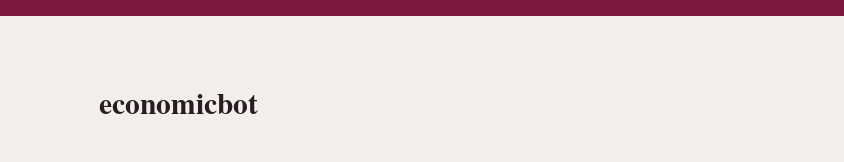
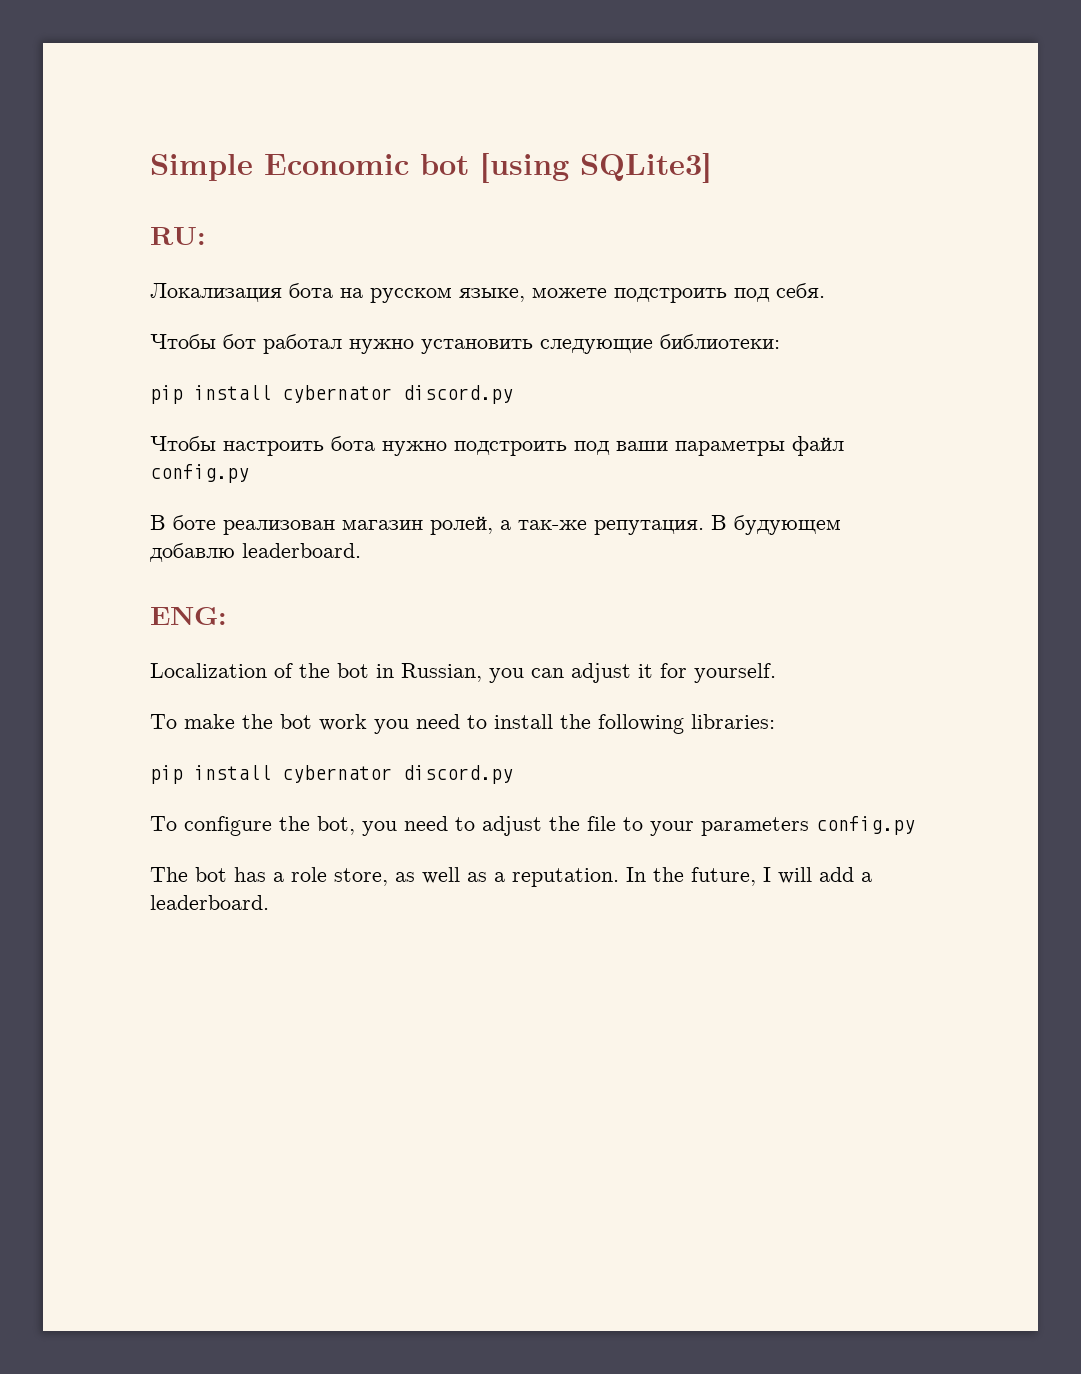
- economicbot
+ Simple Economic bot [using SQLite3]
+ RU:
+ Локализация бота на русском языке, можете подстроить под себя.
+ Чтобы бот работал нужно установить следующие библиотеки:
+ pip install cybernator discord.py
+ Чтобы настроить бота нужно подстроить под ваши параметры файл config.py
+ В боте реализован магазин ролей, а так-же репутация. В будующем добавлю leaderboard.
+ ENG:
+ Localization of the bot in Russian, you can adjust it for yourself.
+ To make the bot work you need to install the following libraries:
+ pip install cybernator discord.py
+ To configure the bot, you need to adjust the file to your parameters config.py
+ The bot has a role store, as well as a reputation. In the future, I will add a leaderboard.

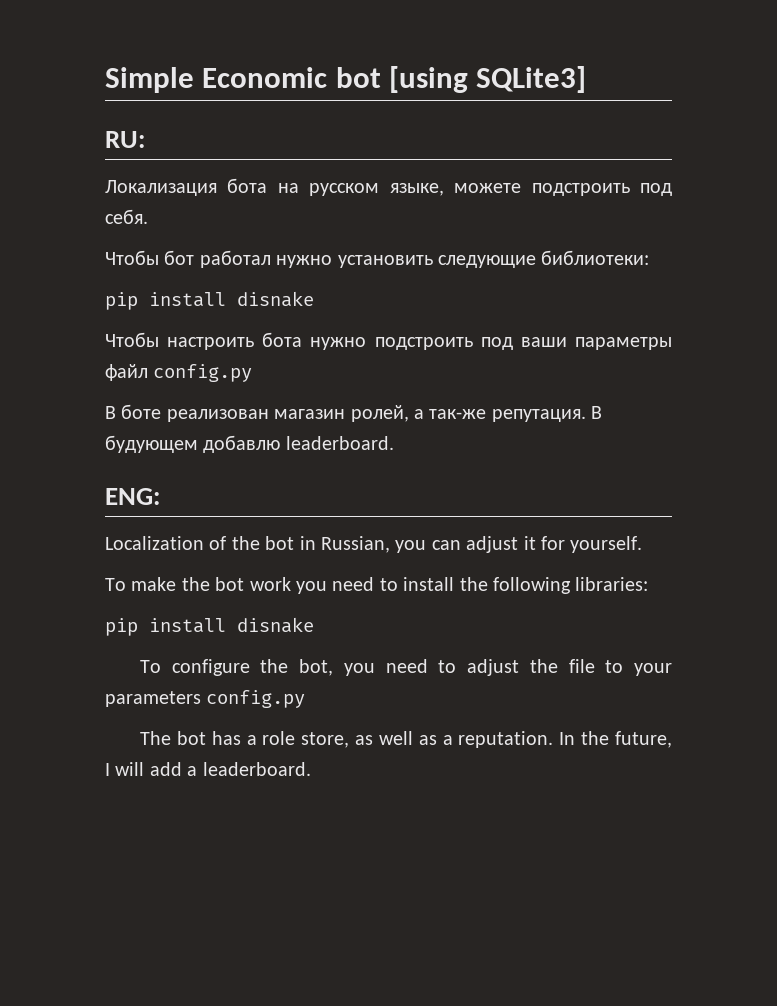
  Чтобы бот работал нужно установить следующие библиотеки:
- pip install cybernator discord.py
+ pip install disnake
  To make the bot work you need to install the following libraries:
- pip install cybernator discord.py
+ pip install disnake

